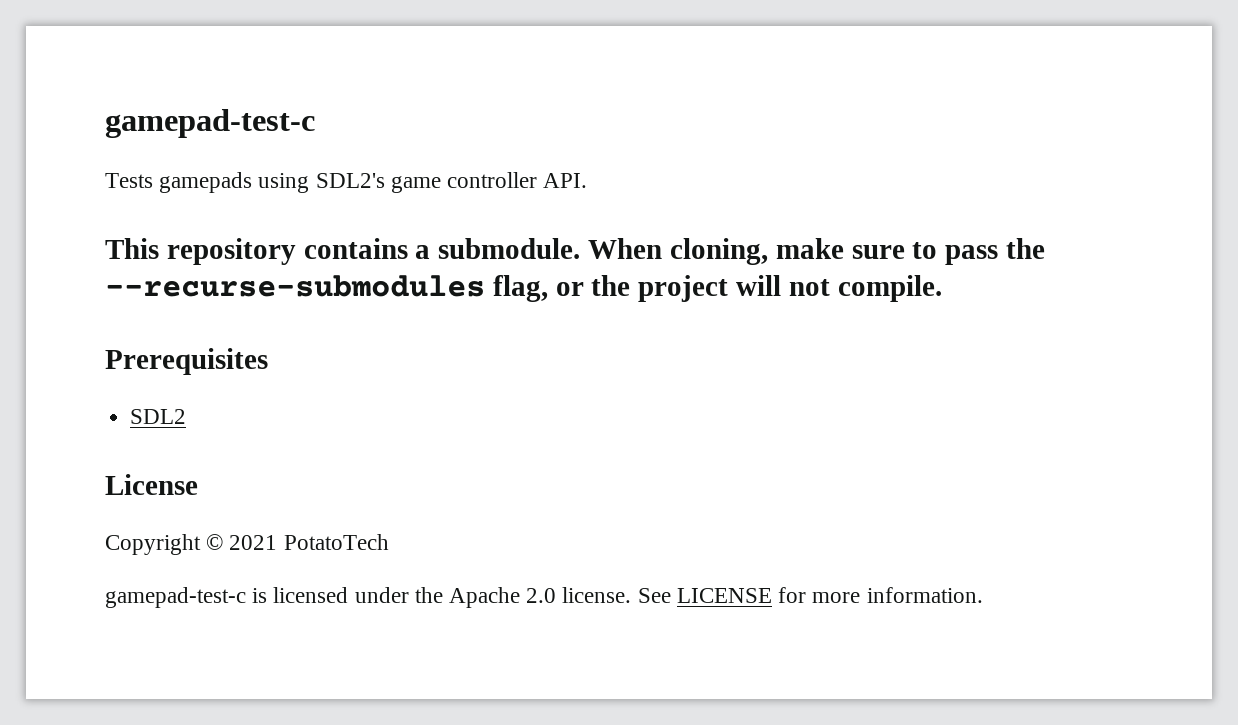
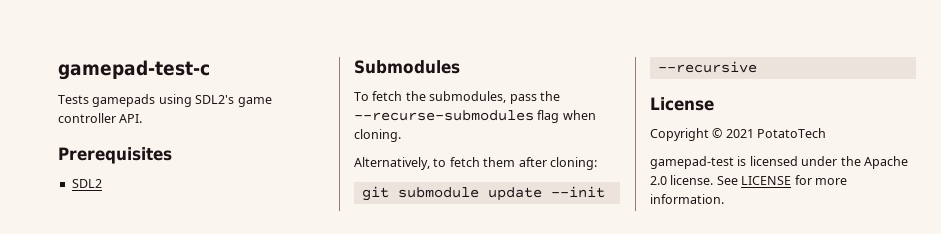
- This repository contains a submodule. When cloning, make sure to pass the --recurse-submodules flag, or the project will not compile.
  Prerequisites
  SDL2
+ Submodules
+ To fetch the submodules, pass the --recurse-submodules flag when cloning.
+ Alternatively, to fetch them after cloning:
+ git submodule update --init --recursive
- gamepad-test-c is licensed under the Apache 2.0 license.
+ gamepad-test is licensed under the Apache 2.0 license.

